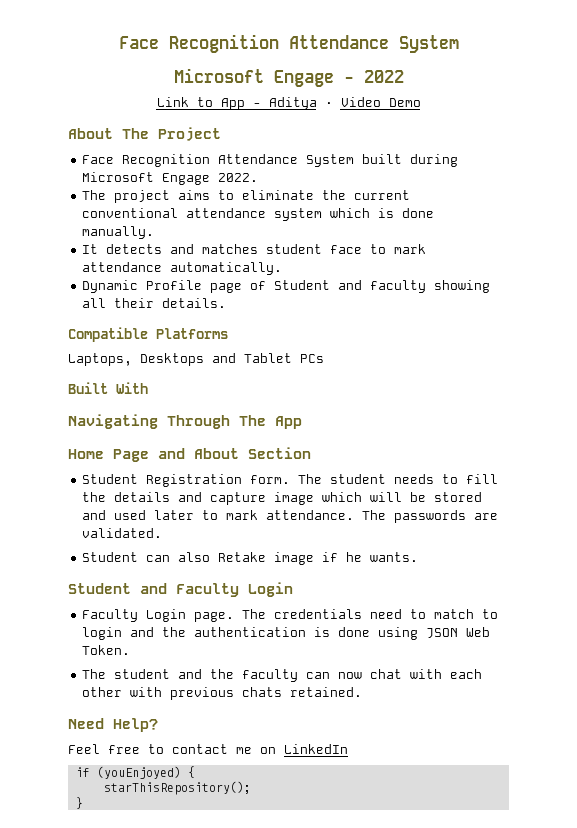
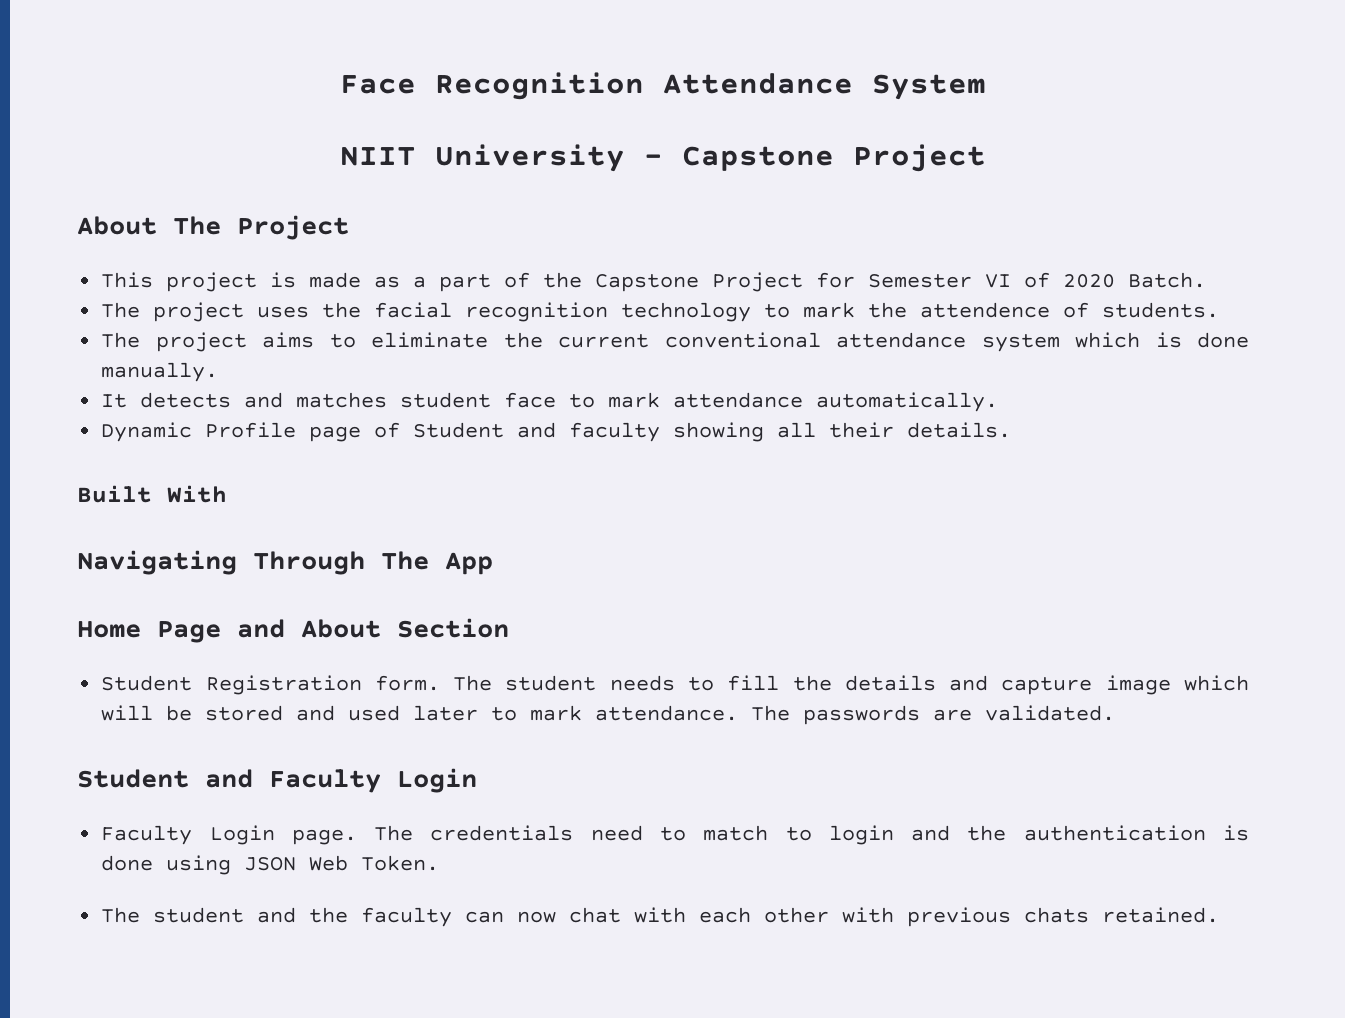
- Microsoft Engage - 2022
- Link to App - Aditya · Video Demo
+ NIIT University - Capstone Project
  About The Project
- Face Recognition Attendance System built during Microsoft Engage 2022.
+ This project is made as a part of the Capstone Project for Semester VI of 2020 Batch.
+ The project uses the facial recognition technology to mark the attendence of students.
- Compatible Platforms
- Laptops, Desktops and Tablet PCs
- Student can also Retake image if he wants.
- Need Help?
- Feel free to contact me on LinkedIn
- if (youEnjoyed) {
- starThisRepository();
- }

